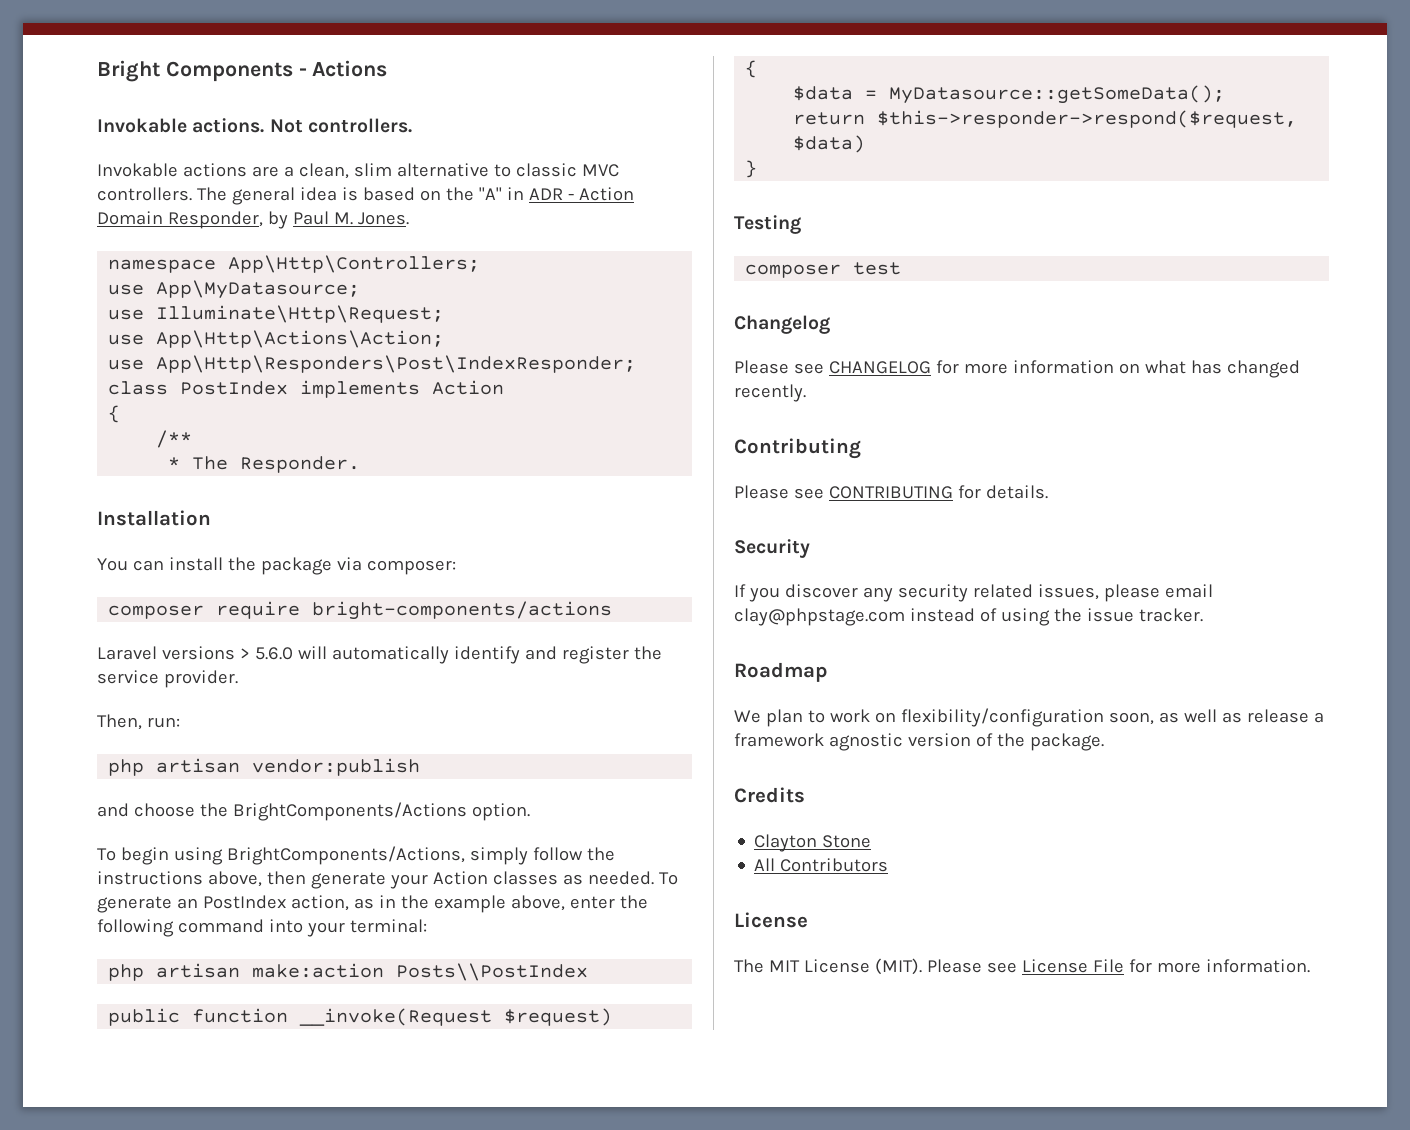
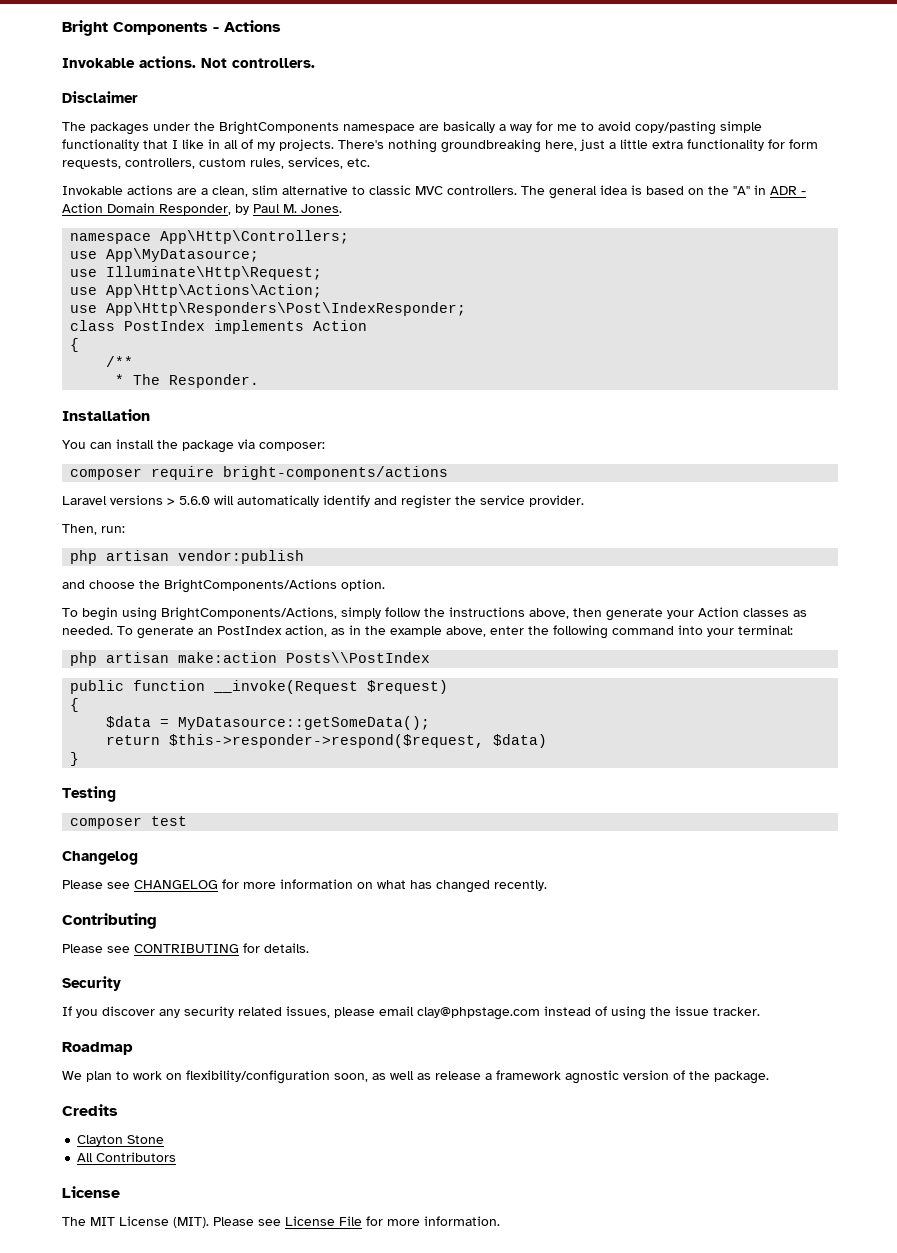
+ Disclaimer
+ The packages under the BrightComponents namespace are basically a way for me to avoid copy/pasting simple functionality that I like in all of my projects. There's nothing groundbreaking here, just a little extra functionality for form requests, controllers, custom rules, services, etc.

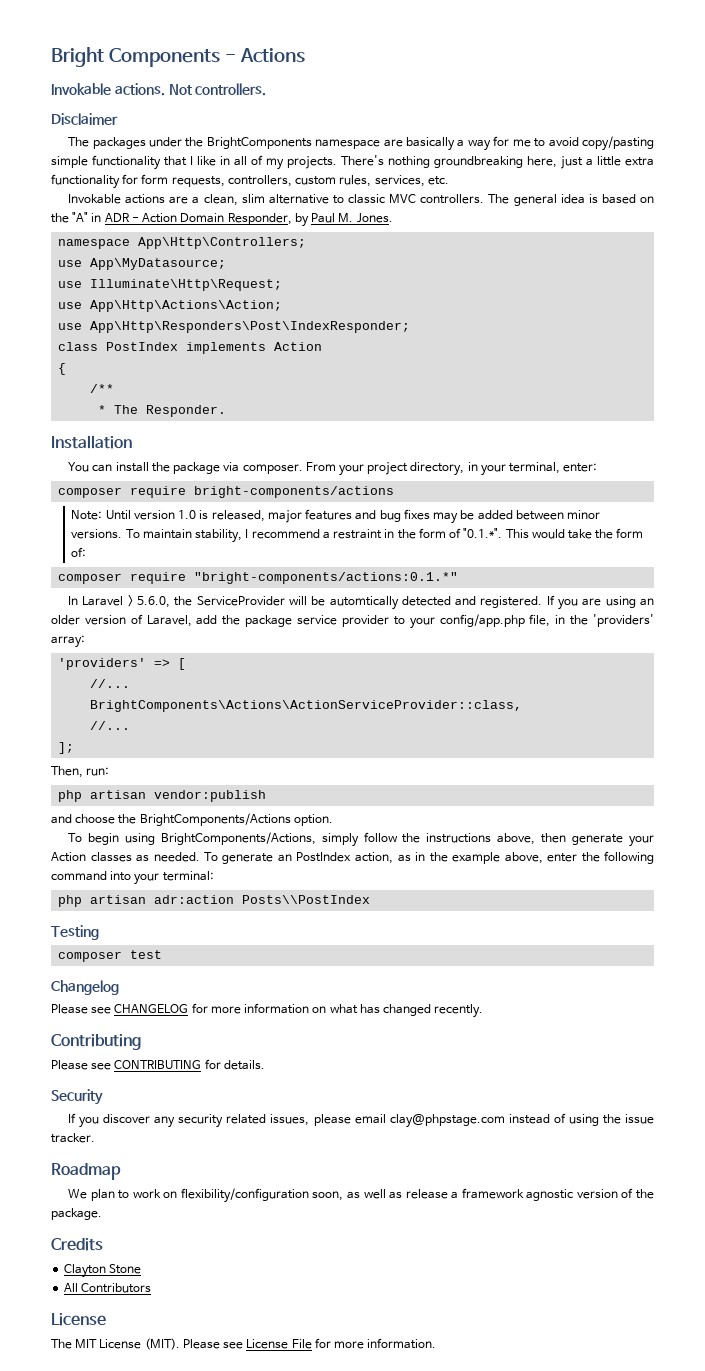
- You can install the package via composer:
+ You can install the package via composer. From your project directory, in your terminal, enter:
  composer require bright-components/actions
- Laravel versions > 5.6.0 will automatically identify and register the service provider.
+ Note: Until version 1.0 is released, major features and bug fixes may be added between minor versions. To maintain stability, I recommend a restraint in the form of "0.1.*". This would take the form of:
+ composer require "bright-components/actions:0.1.*"
+ In Laravel > 5.6.0, the ServiceProvider will be automtically detected and registered. If you are using an older version of Laravel, add the package service provider to your config/app.php file, in the 'providers' array:
+ 'providers' => [
+ //...
+ BrightComponents\Actions\ActionServiceProvider::class,
+ //...
+ ];
- php artisan make:action Posts\\PostIndex
+ php artisan adr:action Posts\\PostIndex
- public function __invoke(Request $request)
- {
- $data = MyDatasource::getSomeData();
- return $this->responder->respond($request, $data)
- }

